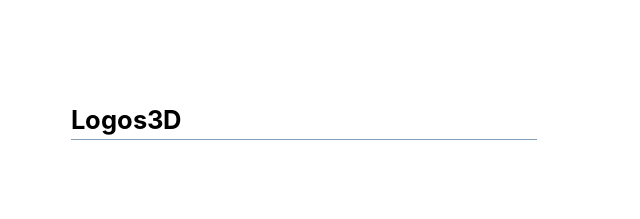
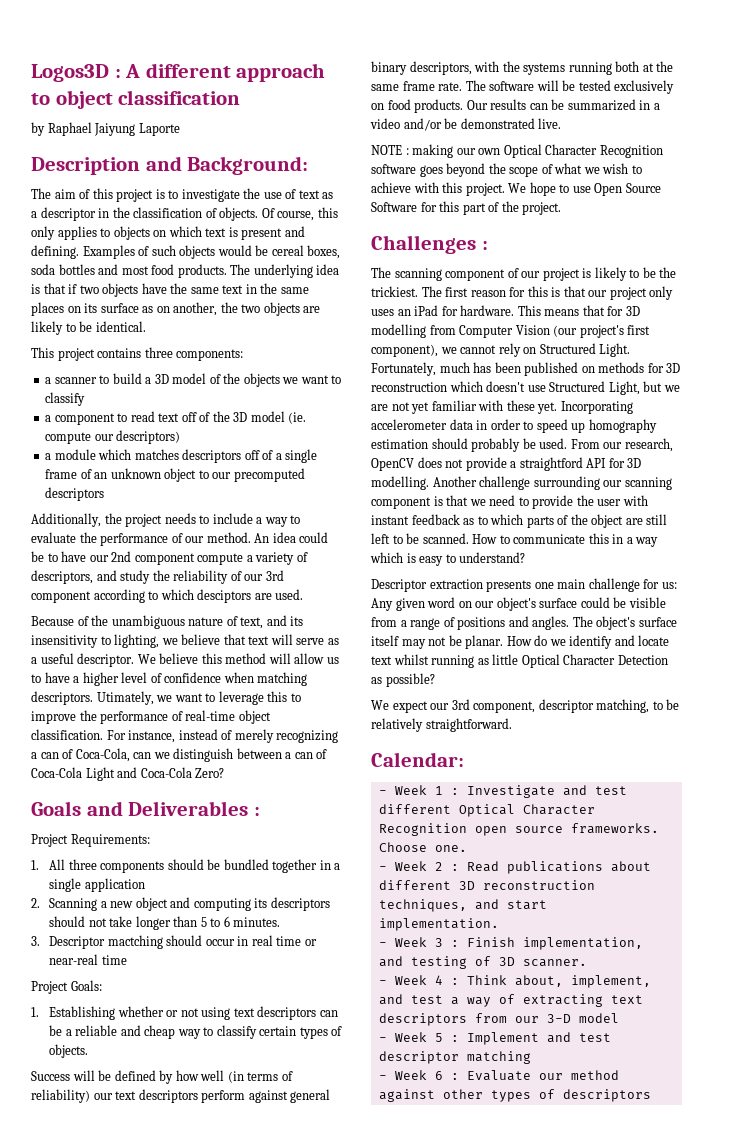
- Logos3D
+ Logos3D : A different approach to object classification
+ by Raphael Jaiyung Laporte
+ Description and Background:
+ The aim of this project is to investigate the use of text as a descriptor in the classification of objects. Of course, this only applies to objects on which text is present and defining. Examples of such objects would be cereal boxes, soda bottles and most food products. The underlying idea is that if two objects have the same text in the same places on its surface as on another, the two objects are likely to be identical.
+ This project contains three components:
+ a scanner to build a 3D model of the objects we want to classify
+ a component to read text off of the 3D model (ie. compute our descriptors)
+ a module which matches descriptors off of a single frame of an unknown object to our precomputed descriptors
+ Additionally, the project needs to include a way to evaluate the performance of our method. An idea could be to have our 2nd component compute a variety of descriptors, and study the reliability of our 3rd component according to which desciptors are used.
+ Because of the unambiguous nature of text, and its insensitivity to lighting, we believe that text will serve as a useful descriptor. We believe this method will allow us to have a higher level of confidence when matching descriptors. Utimately, we want to leverage this to improve the performance of real-time object classification. For instance, instead of merely recognizing a can of Coca-Cola, can we distinguish between a can of Coca-Cola Light and Coca-Cola Zero?
+ Goals and Deliverables :
+ Project Requirements:
+ 1. All three components should be bundled together in a single application
+ 2. Scanning a new object and computing its descriptors should not take longer than 5 to 6 minutes.
+ 3. Descriptor mactching should occur in real time or near-real time
+ Project Goals:
+ 1. Establishing whether or not using text descriptors can be a reliable and cheap way to classify certain types of objects.
+ Success will be defined by how well (in terms of reliability) our text descriptors perform against general binary descriptors, with the systems running both at the same frame rate. The software will be tested exclusively on food products. Our results can be summarized in a video and/or be demonstrated live.
+ NOTE : making our own Optical Character Recognition software goes beyond the scope of what we wish to achieve with this project. We hope to use Open Source Software for this part of the project.
+ Challenges :
+ The scanning component of our project is likely to be the trickiest. The first reason for this is that our project only uses an iPad for hardware. This means that for 3D modelling from Computer Vision (our project's first component), we cannot rely on Structured Light. Fortunately, much has been published on methods for 3D reconstruction which doesn't use Structured Light, but we are not yet familiar with these yet. Incorporating accelerometer data in order to speed up homography estimation should probably be used. From our research, OpenCV does not provide a straightford API for 3D modelling. Another challenge surrounding our scanning component is that we need to provide the user with instant feedback as to which parts of the object are still left to be scanned. How to communicate this in a way which is easy to understand?
+ Descriptor extraction presents one main challenge for us: Any given word on our object's surface could be visible from a range of positions and angles. The object's surface itself may not be planar. How do we identify and locate text whilst running as little Optical Character Detection as possible?
+ We expect our 3rd component, descriptor matching, to be relatively straightforward.
+ Calendar:
+ - Week 1 : Investigate and test different Optical Character Recognition open source frameworks. Choose one.
+ - Week 2 : Read publications about different 3D reconstruction techniques, and start implementation.
+ - Week 3 : Finish implementation, and testing of 3D scanner.
+ - Week 4 : Think about, implement, and test a way of extracting text descriptors from our 3-D model
+ - Week 5 : Implement and test descriptor matching
+ - Week 6 : Evaluate our method against other types of descriptors

